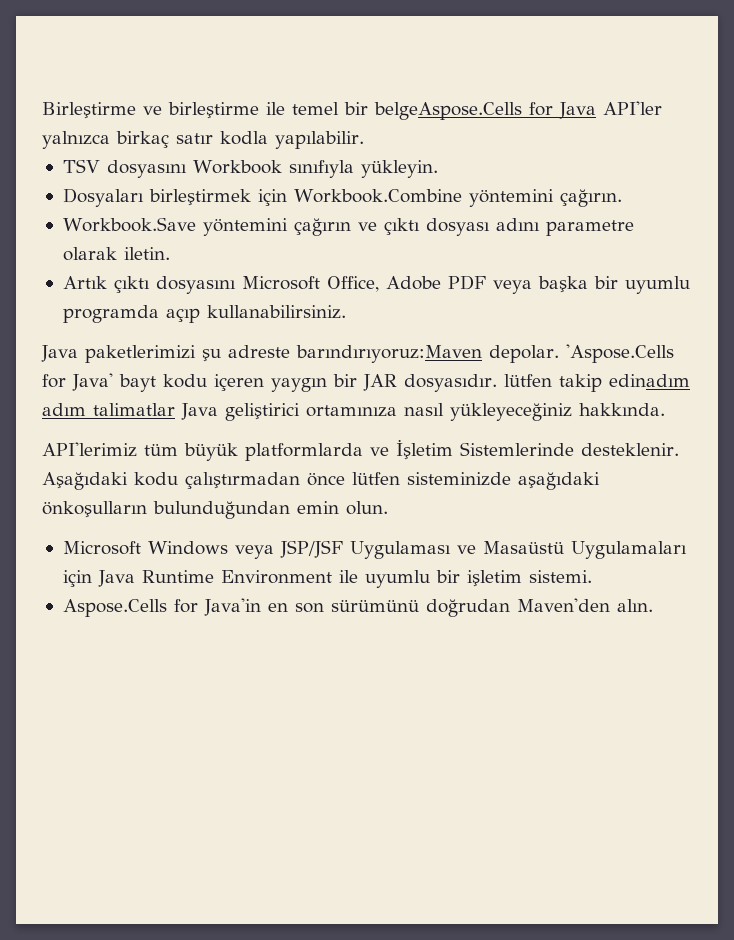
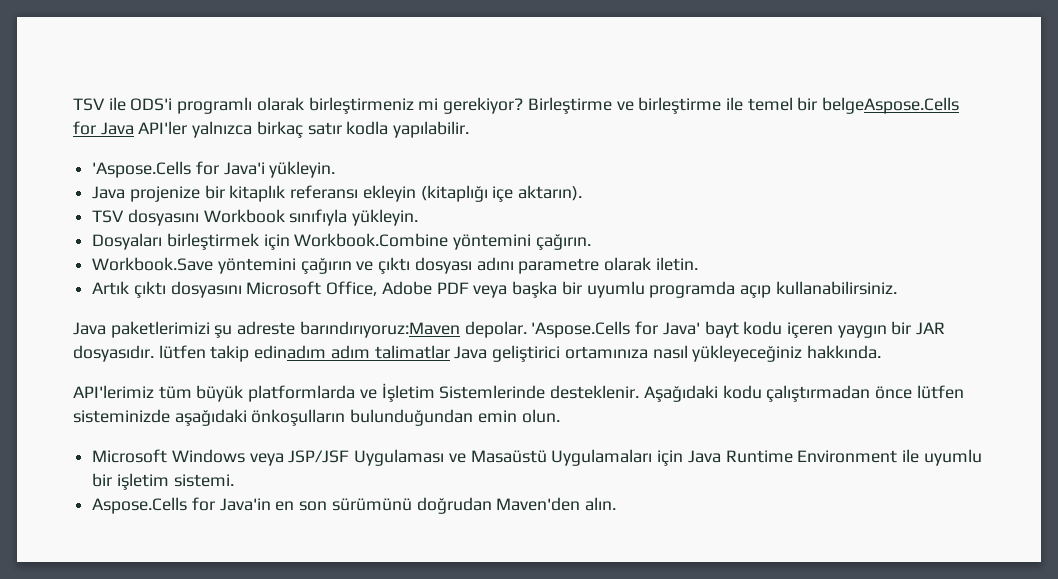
+ TSV ile ODS'i programlı olarak birleştirmeniz mi gerekiyor?
+ 'Aspose.Cells for Java'i yükleyin.
+ Java projenize bir kitaplık referansı ekleyin (kitaplığı içe aktarın).

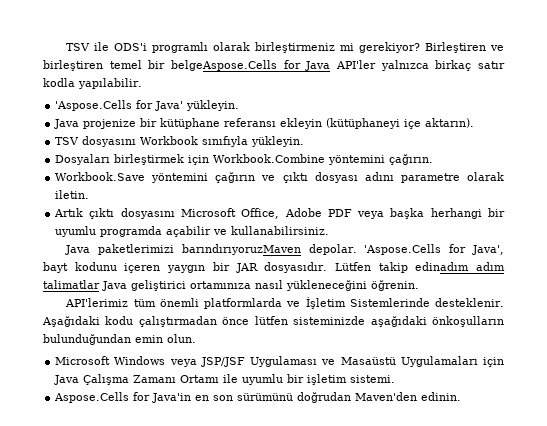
- Birleştirme ve birleştirme ile temel bir belgeAspose.Cells for Java API'ler yalnızca birkaç satır kodla yapılabilir.
+ Birleştiren ve birleştiren temel bir belgeAspose.Cells for Java API'ler yalnızca birkaç satır kodla yapılabilir.
- 'Aspose.Cells for Java'i yükleyin.
+ 'Aspose.Cells for Java' yükleyin.
- Java projenize bir kitaplık referansı ekleyin (kitaplığı içe aktarın).
+ Java projenize bir kütüphane referansı ekleyin (kütüphaneyi içe aktarın).
- Artık çıktı dosyasını Microsoft Office, Adobe PDF veya başka bir uyumlu programda açıp kullanabilirsiniz.
+ Artık çıktı dosyasını Microsoft Office, Adobe PDF veya başka herhangi bir uyumlu programda açabilir ve kullanabilirsiniz.
- Java paketlerimizi şu adreste barındırıyoruz:Maven depolar. 'Aspose.Cells for Java' bayt kodu içeren yaygın bir JAR dosyasıdır. lütfen takip edinadım adım talimatlar Java geliştirici ortamınıza nasıl yükleyeceğiniz hakkında.
+ Java paketlerimizi barındırıyoruzMaven depolar. 'Aspose.Cells for Java', bayt kodunu içeren yaygın bir JAR dosyasıdır. Lütfen takip edinadım adım talimatlar Java geliştirici ortamınıza nasıl yükleneceğini öğrenin.
- API'lerimiz tüm büyük platformlarda ve İşletim Sistemlerinde desteklenir.
+ API'lerimiz tüm önemli platformlarda ve İşletim Sistemlerinde desteklenir.
- Microsoft Windows veya JSP/JSF Uygulaması ve Masaüstü Uygulamaları için Java Runtime Environment ile uyumlu bir işletim sistemi.
+ Microsoft Windows veya JSP/JSF Uygulaması ve Masaüstü Uygulamaları için Java Çalışma Zamanı Ortamı ile uyumlu bir işletim sistemi.
- Aspose.Cells for Java'in en son sürümünü doğrudan Maven'den alın.
+ Aspose.Cells for Java'in en son sürümünü doğrudan Maven'den edinin.

